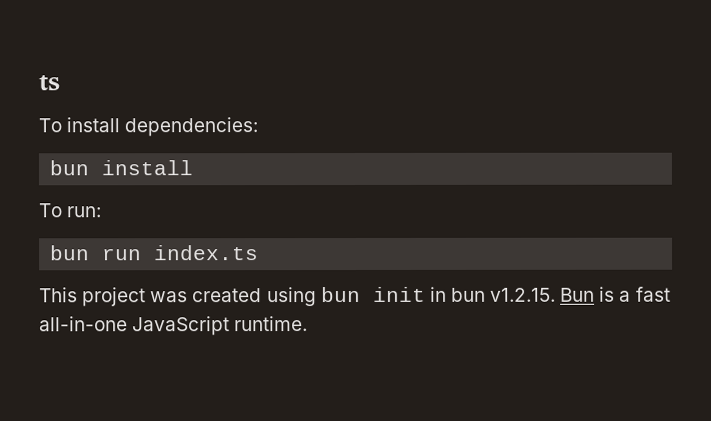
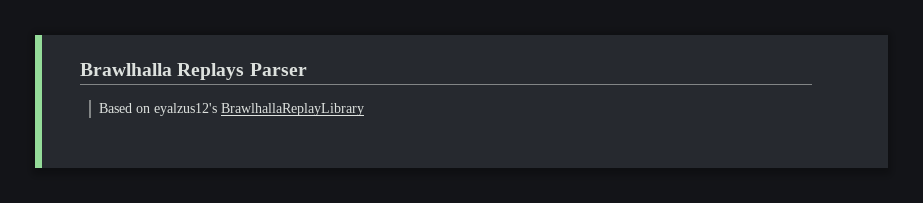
- ts
- To install dependencies:
- bun install
- To run:
- bun run index.ts
- This project was created using bun init in bun v1.2.15. Bun is a fast all-in-one JavaScript runtime.
+ Brawlhalla Replays Parser
+ Based on eyalzus12's BrawlhallaReplayLibrary

